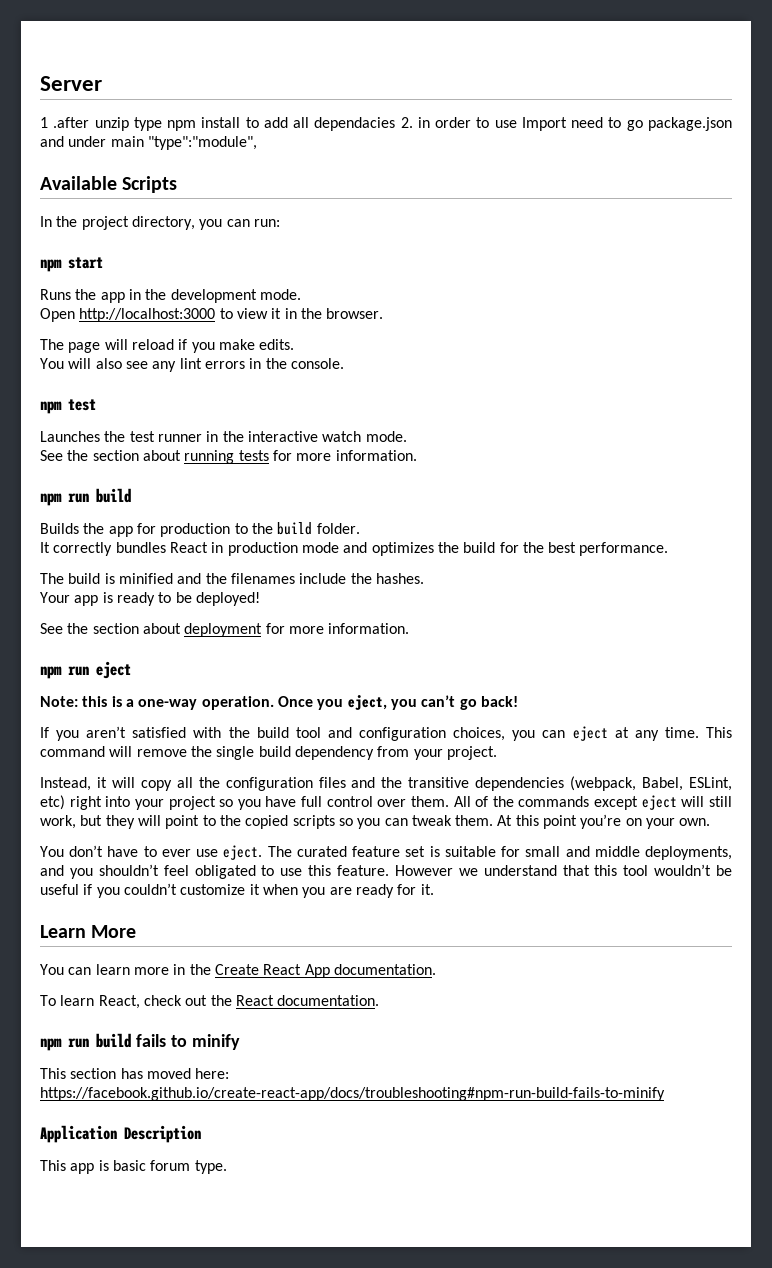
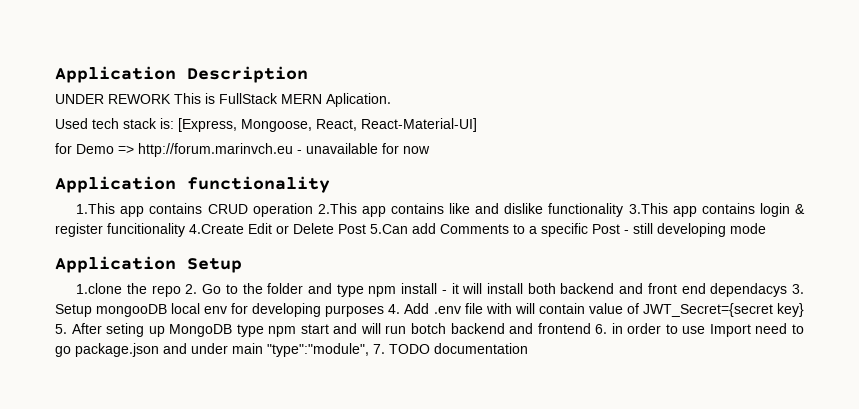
- Server
- 1 .after unzip type npm install to add all dependacies 2. in order to use Import need to go package.json and under main "type":"module",
- Available Scripts
- In the project directory, you can run:
- npm start
- Runs the app in the development mode.
- Open http://localhost:3000 to view it in the browser.
- The page will reload if you make edits.
- You will also see any lint errors in the console.
- npm test
- Launches the test runner in the interactive watch mode.
- See the section about running tests for more information.
- npm run build
- Builds the app for production to the build folder.
- It correctly bundles React in production mode and optimizes the build for the best performance.
- The build is minified and the filenames include the hashes.
- Your app is ready to be deployed!
- See the section about deployment for more information.
- npm run eject
- Note: this is a one-way operation. Once you eject, you can’t go back!
- If you aren’t satisfied with the build tool and configuration choices, you can eject at any time. This command will remove the single build dependency from your project.
- Instead, it will copy all the configuration files and the transitive dependencies (webpack, Babel, ESLint, etc) right into your project so you have full control over them. All of the commands except eject will still work, but they will point to the copied scripts so you can tweak them. At this point you’re on your own.
- You don’t have to ever use eject. The curated feature set is suitable for small and middle deployments, and you shouldn’t feel obligated to use this feature. However we understand that this tool wouldn’t be useful if you couldn’t customize it when you are ready for it.
- Learn More
- You can learn more in the Create React App documentation.
- To learn React, check out the React documentation.
- npm run build fails to minify
- This section has moved here: https://facebook.github.io/create-react-app/docs/troubleshooting#npm-run-build-fails-to-minify
  Application Description
- This app is basic forum type.
+ UNDER REWORK This is FullStack MERN Aplication.
+ Used tech stack is: [Express, Mongoose, React, React-Material-UI]
+ for Demo => http://forum.marinvch.eu - unavailable for now
+ Application functionality
+ 1.This app contains CRUD operation 2.This app contains like and dislike functionality 3.This app contains login & register funcitionality 4.Create Edit or Delete Post 5.Can add Comments to a specific Post - still developing mode
+ Application Setup
+ 1.clone the repo 2. Go to the folder and type npm install - it will install both backend and front end dependacys 3. Setup mongooDB local env for developing purposes 4. Add .env file with will contain value of JWT_Secret={secret key} 5. After seting up MongoDB type npm start and will run botch backend and frontend 6. in order to use Import need to go package.json and under main "type":"module", 7. TODO documentation

